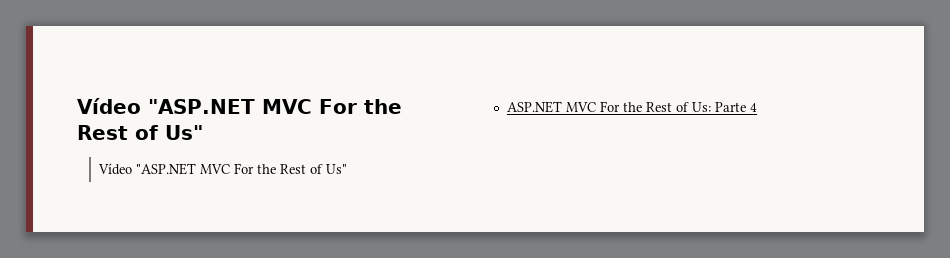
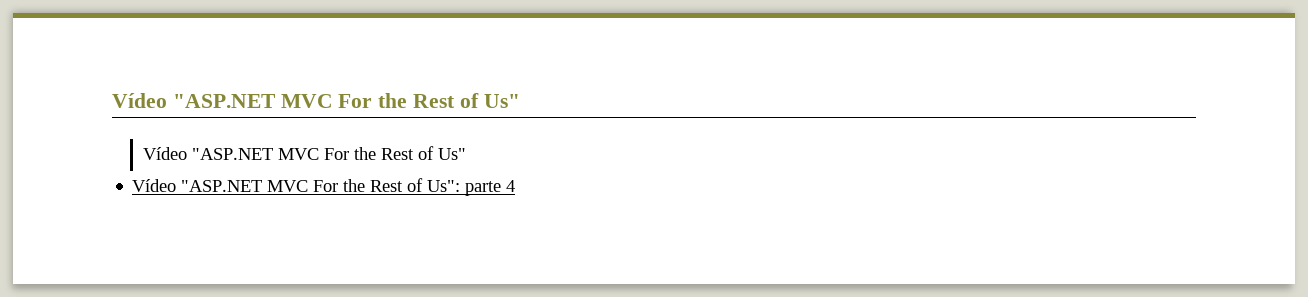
- ASP.NET MVC For the Rest of Us: Parte 4
+ Vídeo "ASP.NET MVC For the Rest of Us": parte 4

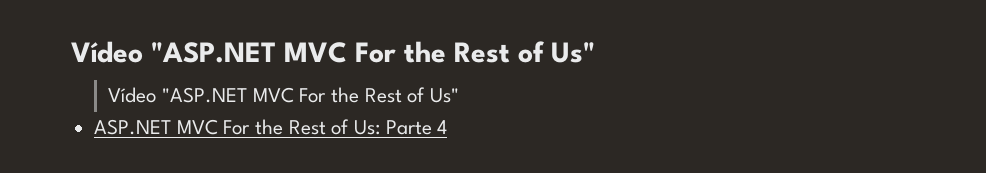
- Vídeo "ASP.NET MVC For the Rest of Us": parte 4
+ ASP.NET MVC For the Rest of Us: Parte 4

